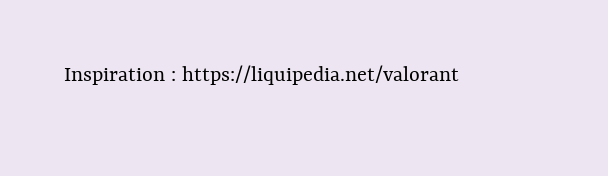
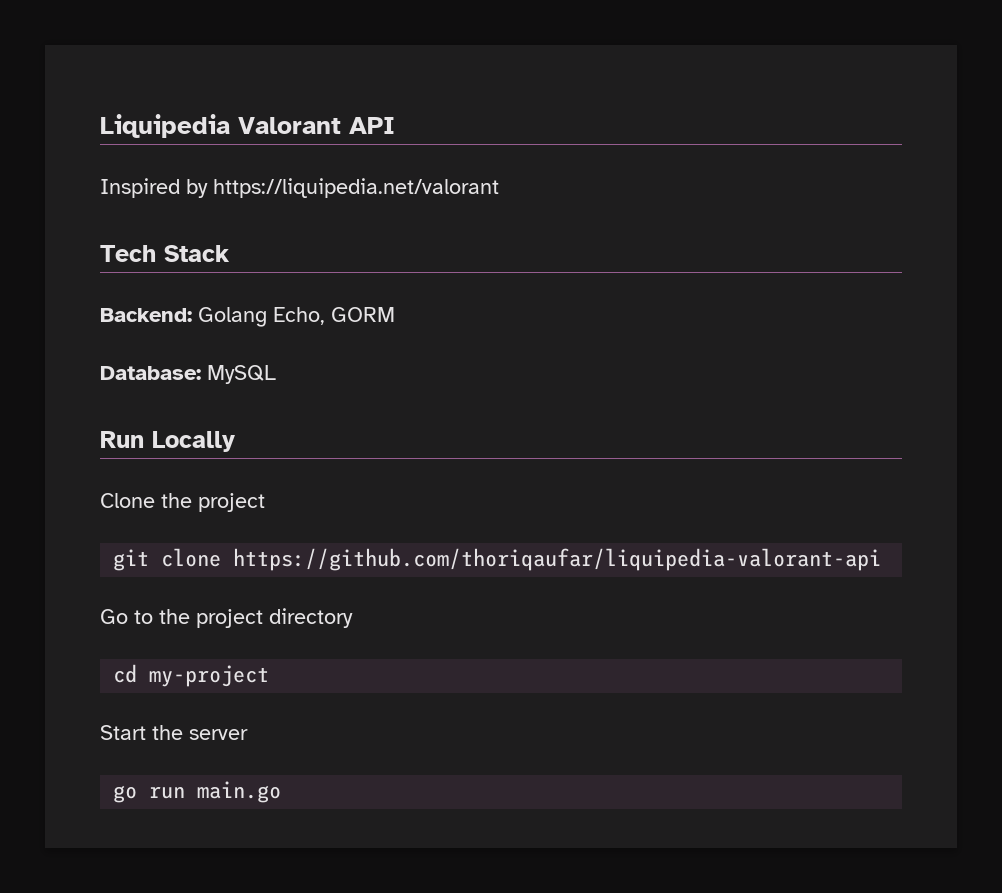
- Inspiration : https://liquipedia.net/valorant
+ Liquipedia Valorant API
+ Inspired by https://liquipedia.net/valorant
+ Tech Stack
+ Backend: Golang Echo, GORM
+ Database: MySQL
+ Run Locally
+ Clone the project
+ git clone https://github.com/thoriqaufar/liquipedia-valorant-api
+ Go to the project directory
+ cd my-project
+ Start the server
+ go run main.go

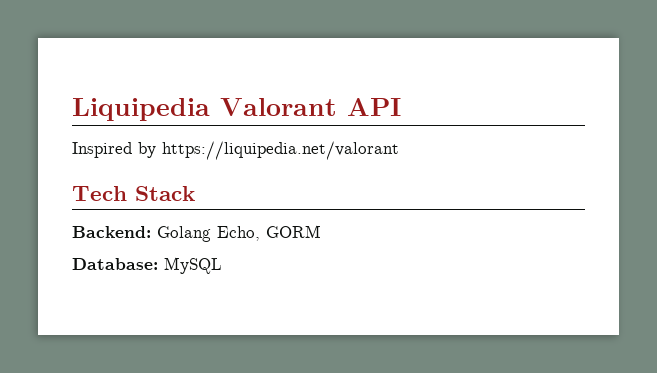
- Run Locally
- Clone the project
- git clone https://github.com/thoriqaufar/liquipedia-valorant-api
- Go to the project directory
- cd my-project
- Start the server
- go run main.go

